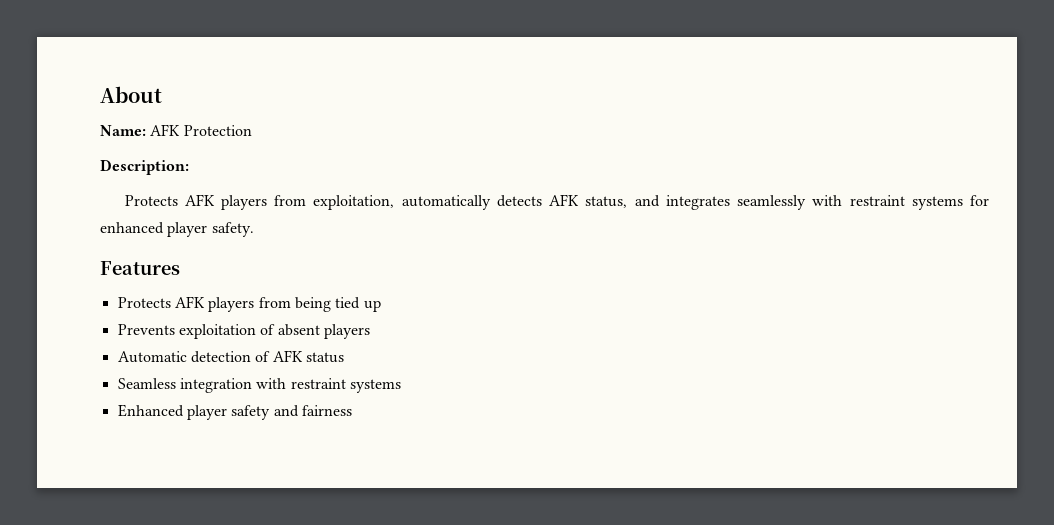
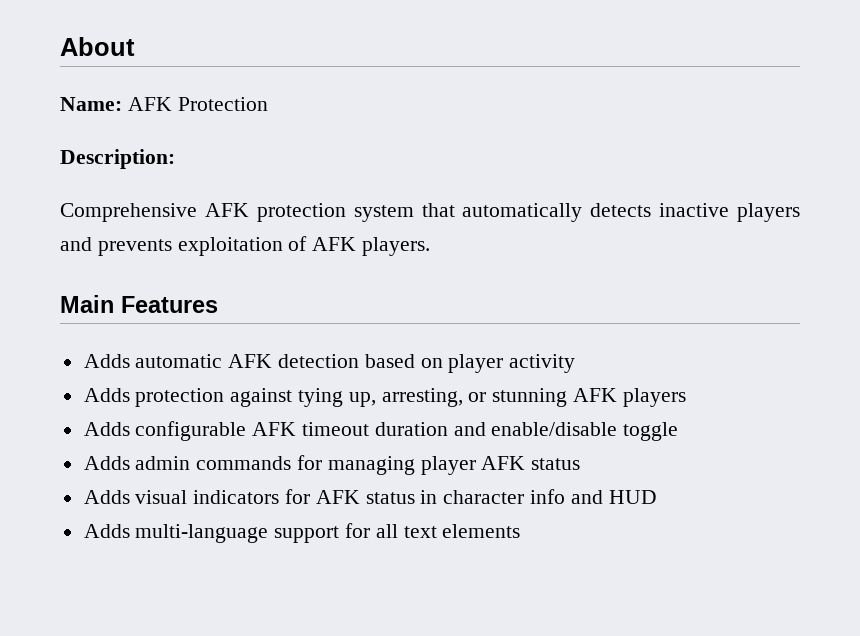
- Protects AFK players from exploitation, automatically detects AFK status, and integrates seamlessly with restraint systems for enhanced player safety.
- Features
- Protects AFK players from being tied up
- Prevents exploitation of absent players
- Automatic detection of AFK status
- Seamless integration with restraint systems
- Enhanced player safety and fairness
+ Comprehensive AFK protection system that automatically detects inactive players and prevents exploitation of AFK players.
+ Main Features
+ Adds automatic AFK detection based on player activity
+ Adds protection against tying up, arresting, or stunning AFK players
+ Adds configurable AFK timeout duration and enable/disable toggle
+ Adds admin commands for managing player AFK status
+ Adds visual indicators for AFK status in character info and HUD
+ Adds multi-language support for all text elements

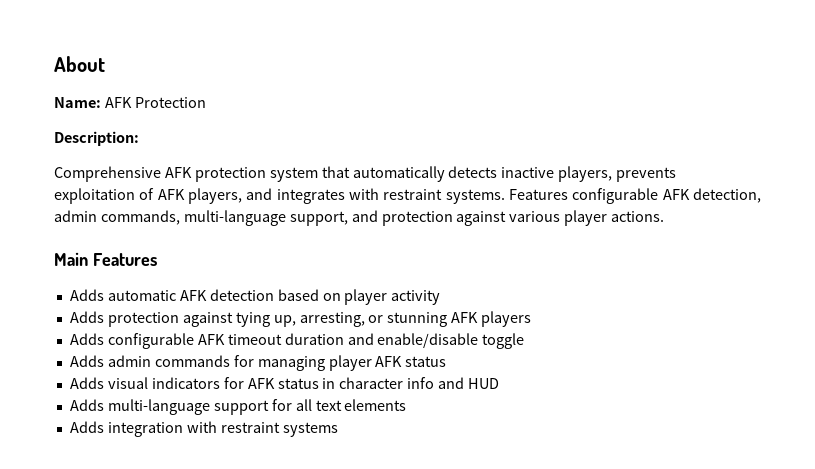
- Comprehensive AFK protection system that automatically detects inactive players and prevents exploitation of AFK players.
+ Comprehensive AFK protection system that automatically detects inactive players, prevents exploitation of AFK players, and integrates with restraint systems. Features configurable AFK detection, admin commands, multi-language support, and protection against various player actions.
+ Adds integration with restraint systems

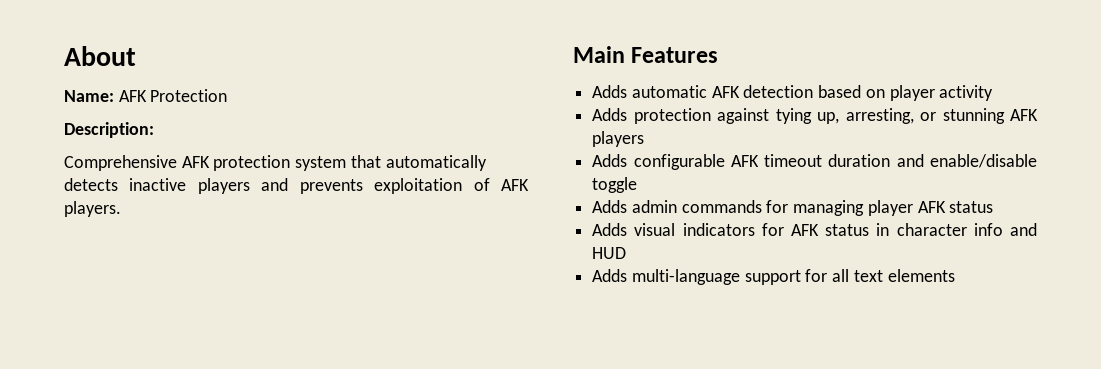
- Comprehensive AFK protection system that automatically detects inactive players, prevents exploitation of AFK players, and integrates with restraint systems. Features configurable AFK detection, admin commands, multi-language support, and protection against various player actions.
+ Comprehensive AFK protection system that automatically detects inactive players and prevents exploitation of AFK players.
- Adds integration with restraint systems

